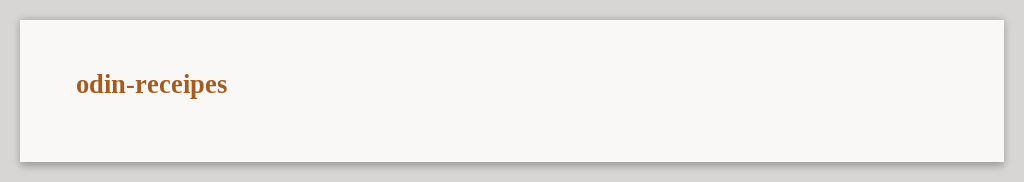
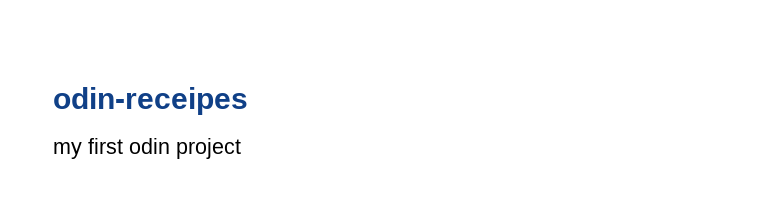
+ my first odin project

